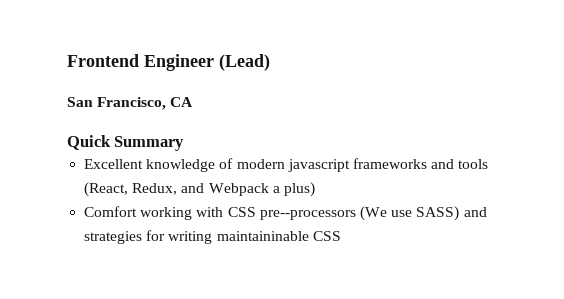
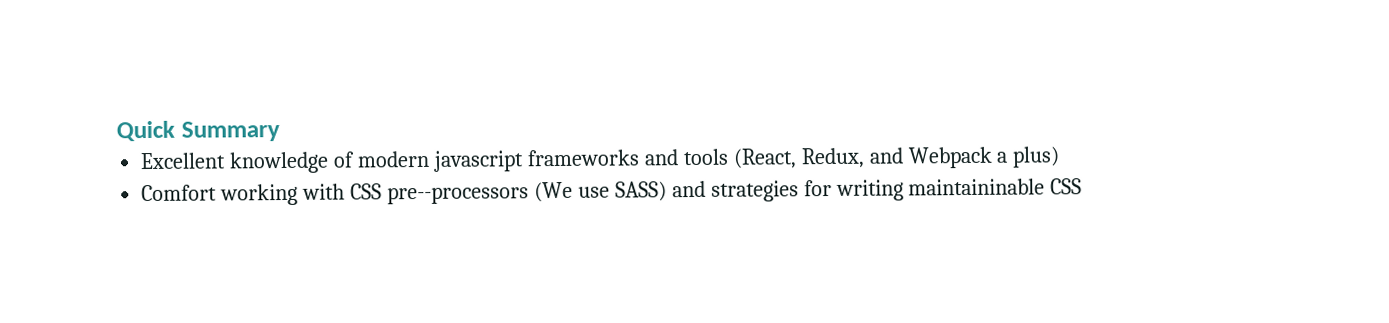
- Frontend Engineer (Lead)
- San Francisco, CA

